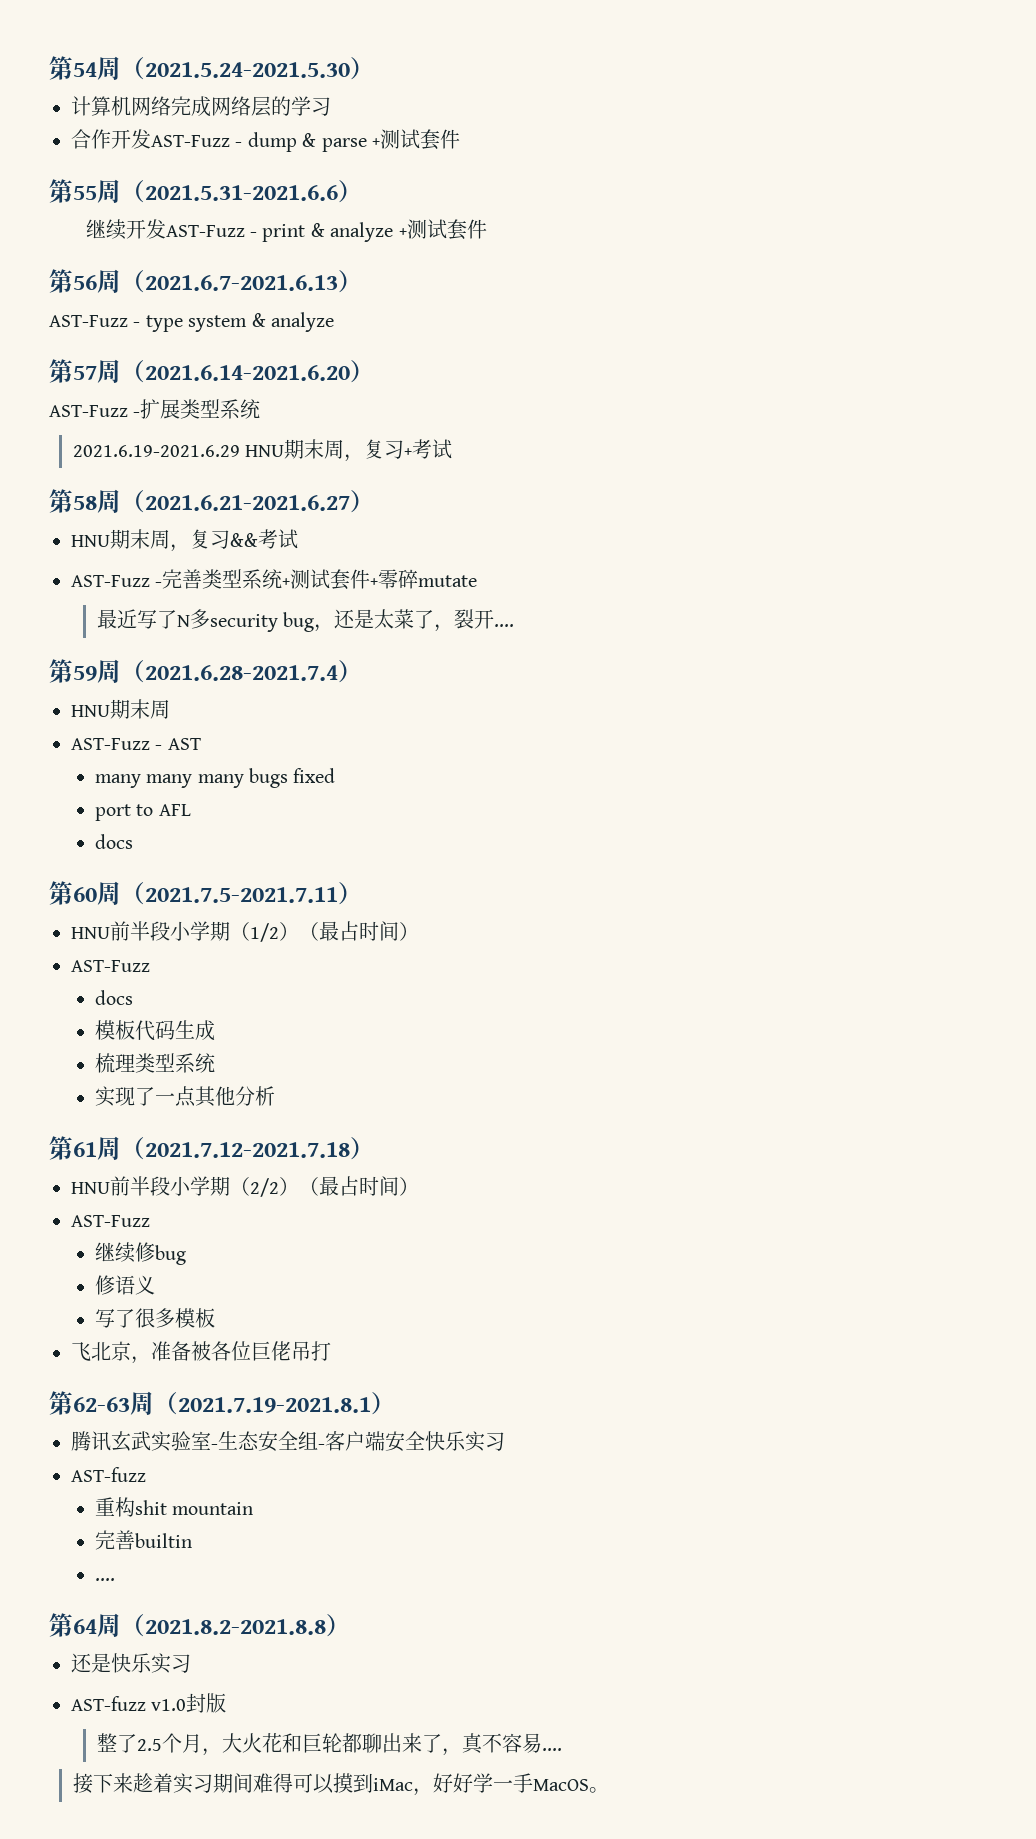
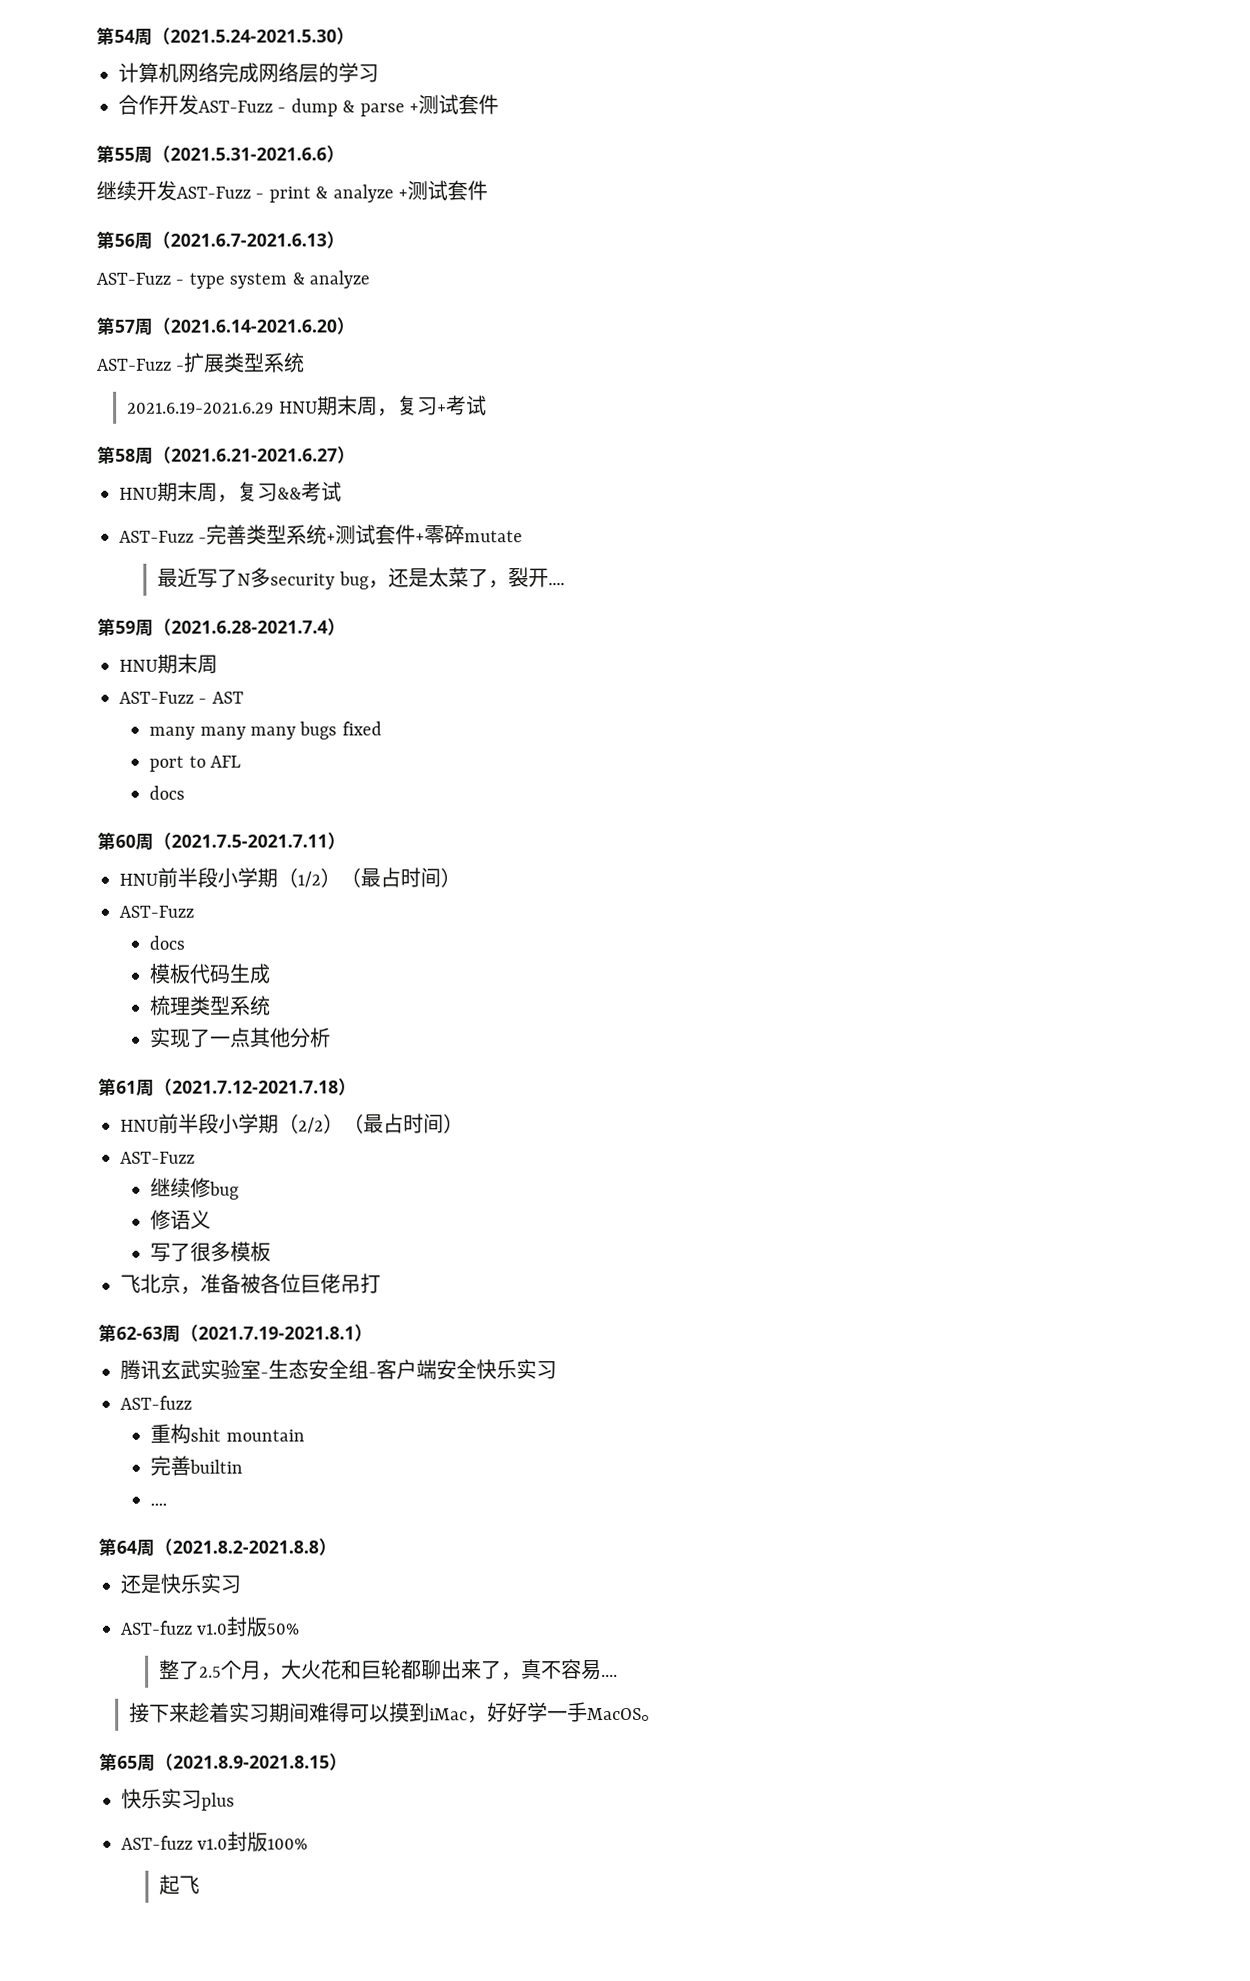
- AST-fuzz v1.0封版
+ AST-fuzz v1.0封版50%
+ 第65周（2021.8.9-2021.8.15）
+ 快乐实习plus
+ AST-fuzz v1.0封版100%
+ 起飞

